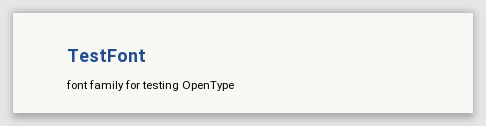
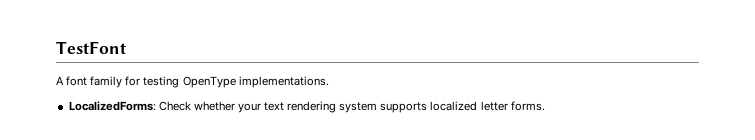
- font family for testing OpenType
+ A font family for testing OpenType implementations.
+ LocalizedForms: Check whether your text rendering system supports localized letter forms.

